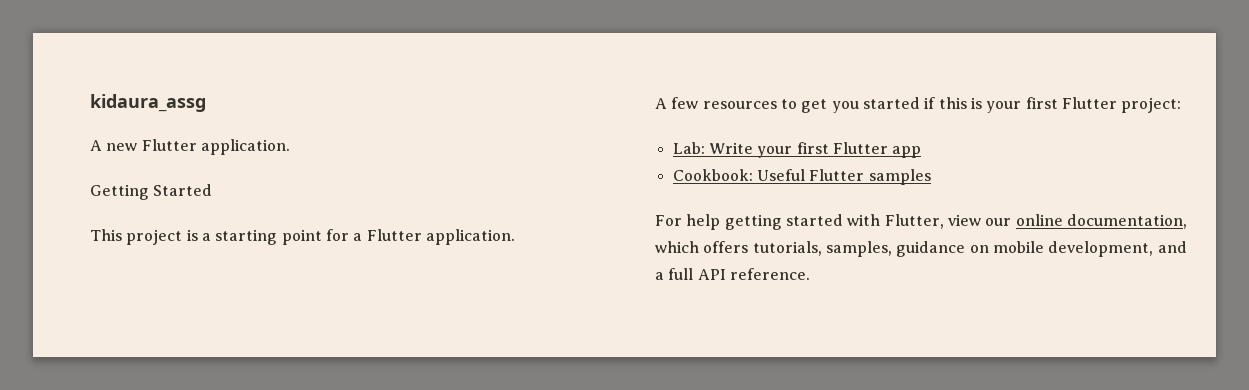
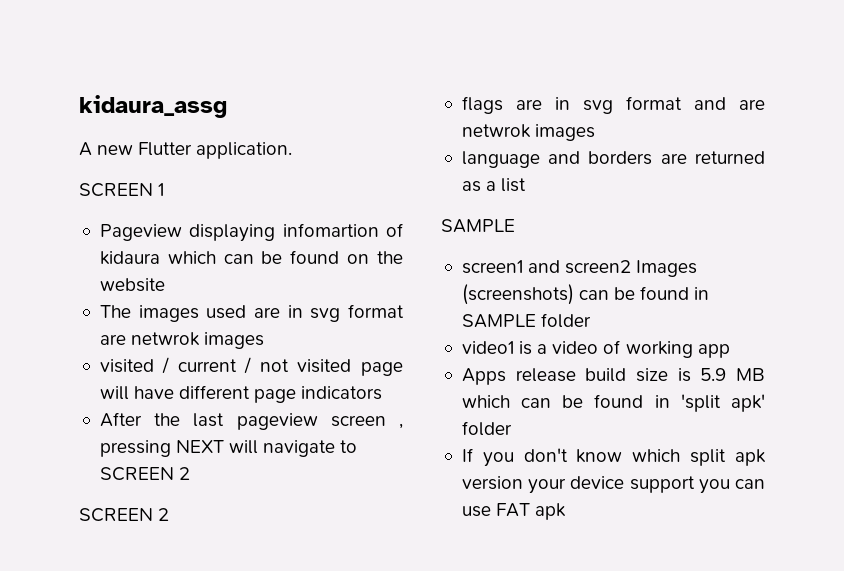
- Getting Started
- This project is a starting point for a Flutter application.
- A few resources to get you started if this is your first Flutter project:
- Lab: Write your first Flutter app
- Cookbook: Useful Flutter samples
- For help getting started with Flutter, view our online documentation, which offers tutorials, samples, guidance on mobile development, and a full API reference.
+ SCREEN 1
+ Pageview displaying infomartion of kidaura which can be found on the website
+ The images used are in svg format are netwrok images
+ visited / current / not visited page will have different page indicators
+ After the last pageview screen , pressing NEXT will navigate to SCREEN 2
+ SCREEN 2
+ flags are in svg format and are netwrok images
+ language and borders are returned as a list
+ SAMPLE
+ screen1 and screen2 Images (screenshots) can be found in SAMPLE folder
+ video1 is a video of working app
+ Apps release build size is 5.9 MB which can be found in 'split apk' folder
+ If you don't know which split apk version your device support you can use FAT apk

